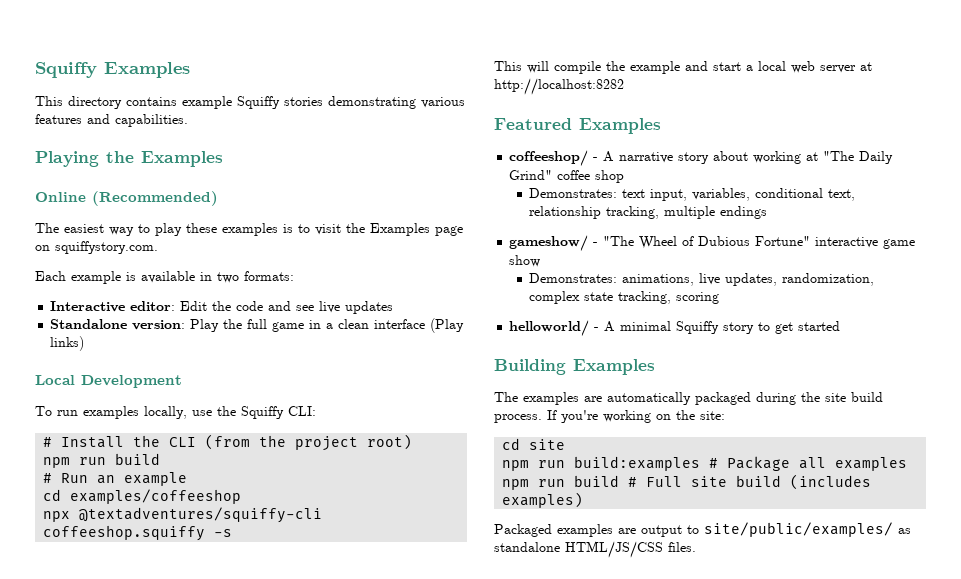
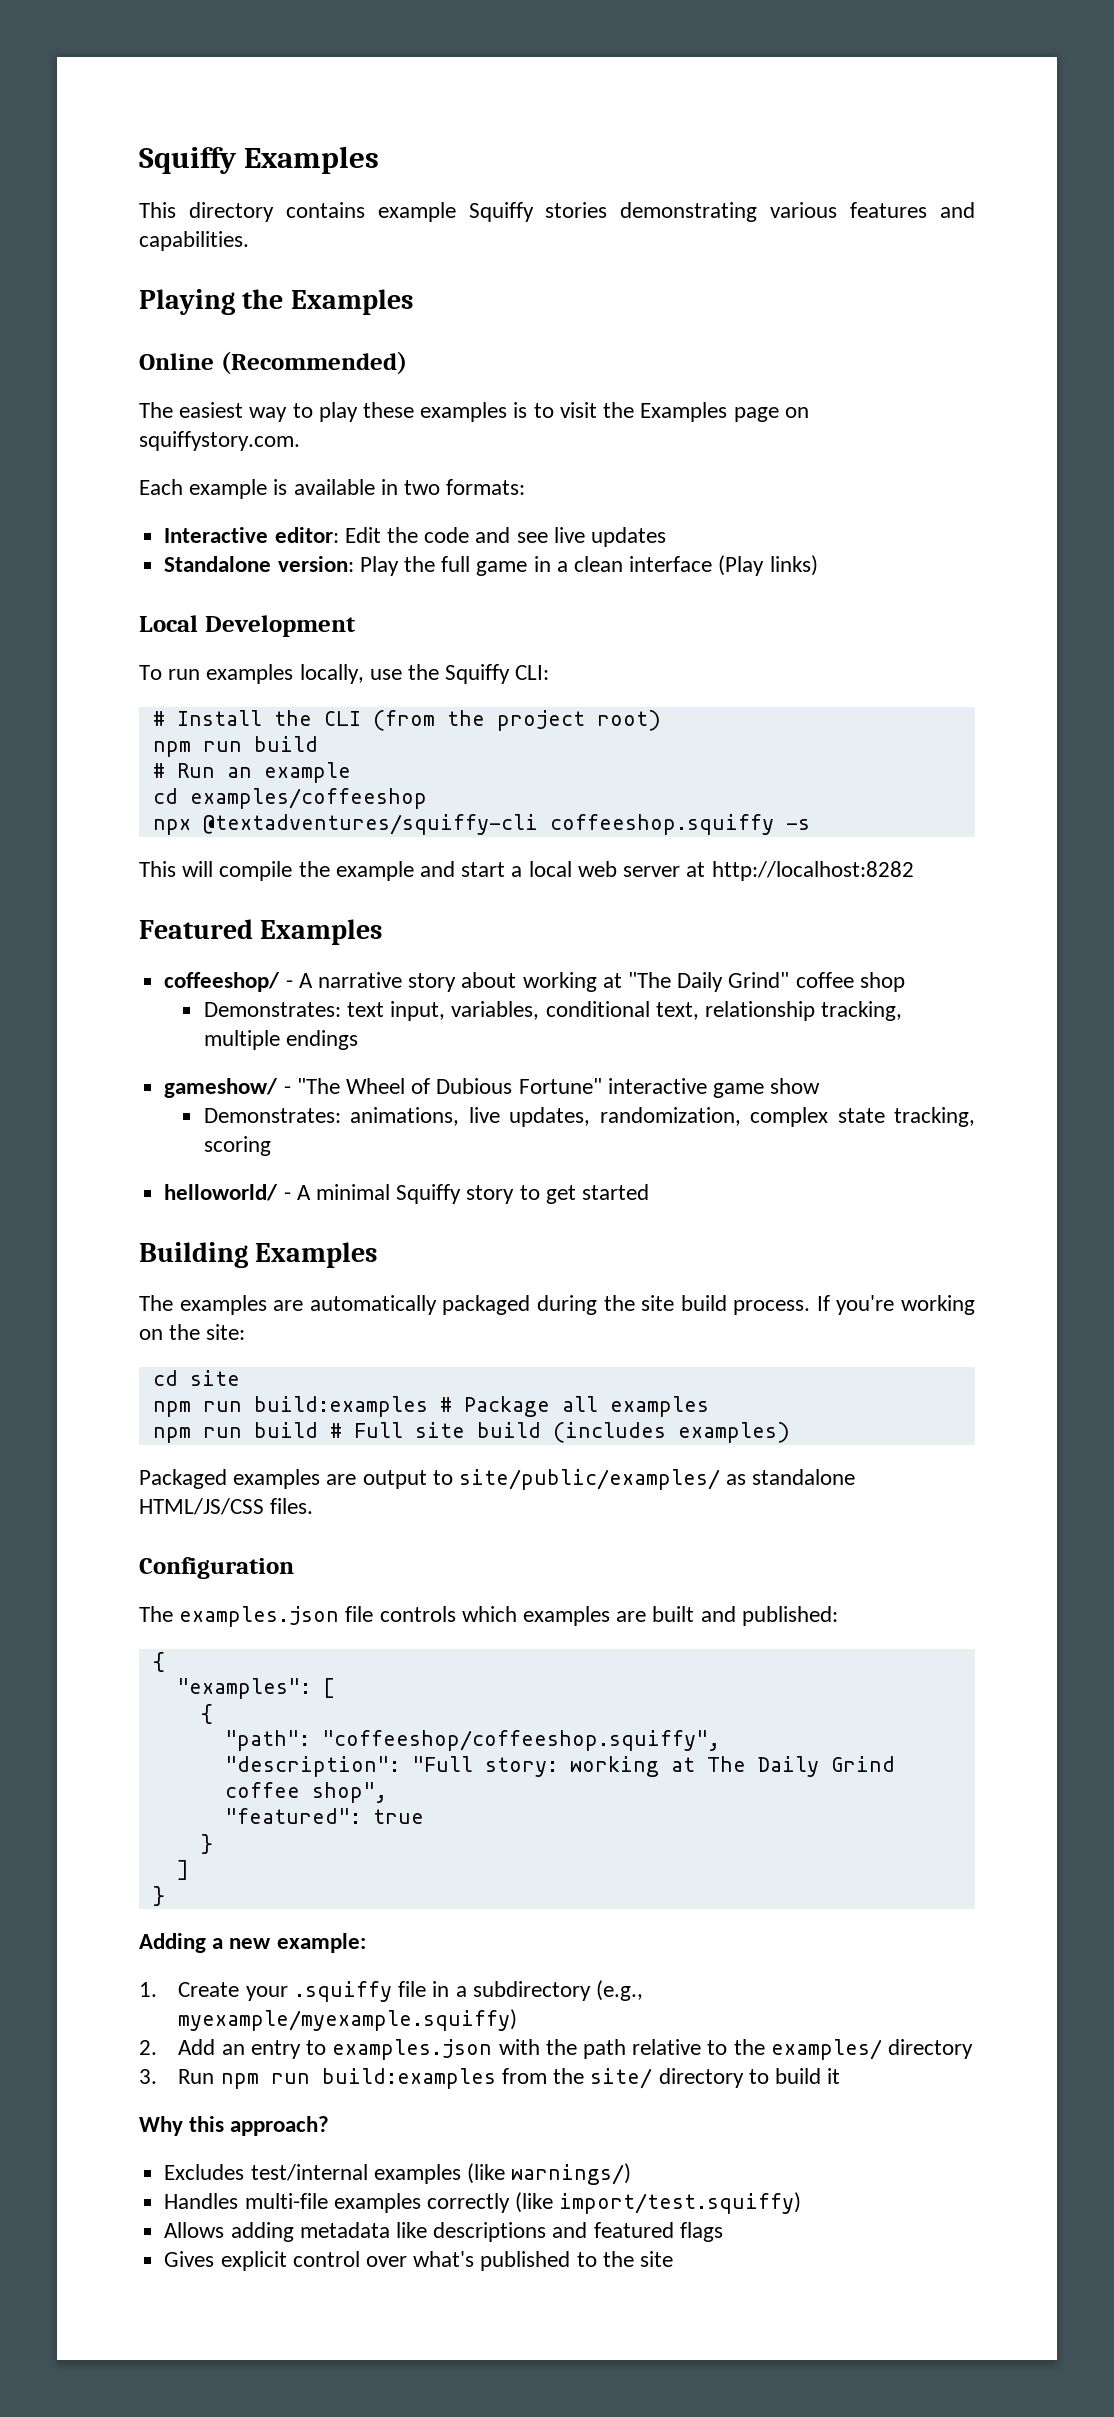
+ Configuration
+ The examples.json file controls which examples are built and published:
+ {
+ "examples": [
+ {
+ "path": "coffeeshop/coffeeshop.squiffy",
+ "description": "Full story: working at The Daily Grind coffee shop",
+ "featured": true
+ }
+ ]
+ }
+ Adding a new example:
+ 1. Create your .squiffy file in a subdirectory (e.g., myexample/myexample.squiffy)
+ 2. Add an entry to examples.json with the path relative to the examples/ directory
+ 3. Run npm run build:examples from the site/ directory to build it
+ Why this approach?
+ Excludes test/internal examples (like warnings/)
+ Handles multi-file examples correctly (like import/test.squiffy)
+ Allows adding metadata like descriptions and featured flags
+ Gives explicit control over what's published to the site

